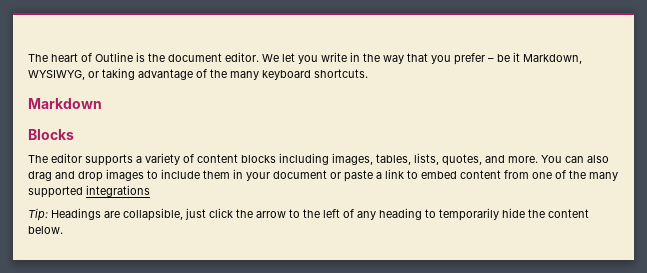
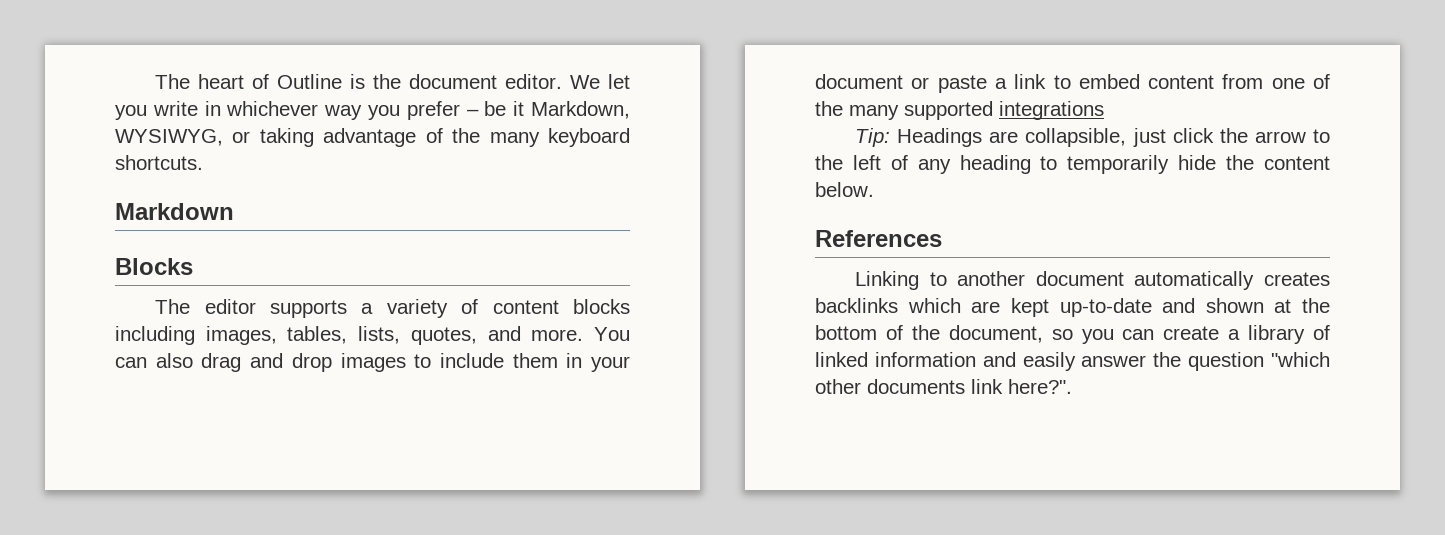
- We let you write in the way that you prefer – be it Markdown, WYSIWYG, or taking advantage of the many keyboard shortcuts.
+ We let you write in whichever way you prefer – be it Markdown, WYSIWYG, or taking advantage of the many keyboard shortcuts.
+ References
+ Linking to another document automatically creates backlinks which are kept up-to-date and shown at the bottom of the document, so you can create a library of linked information and easily answer the question "which other documents link here?".

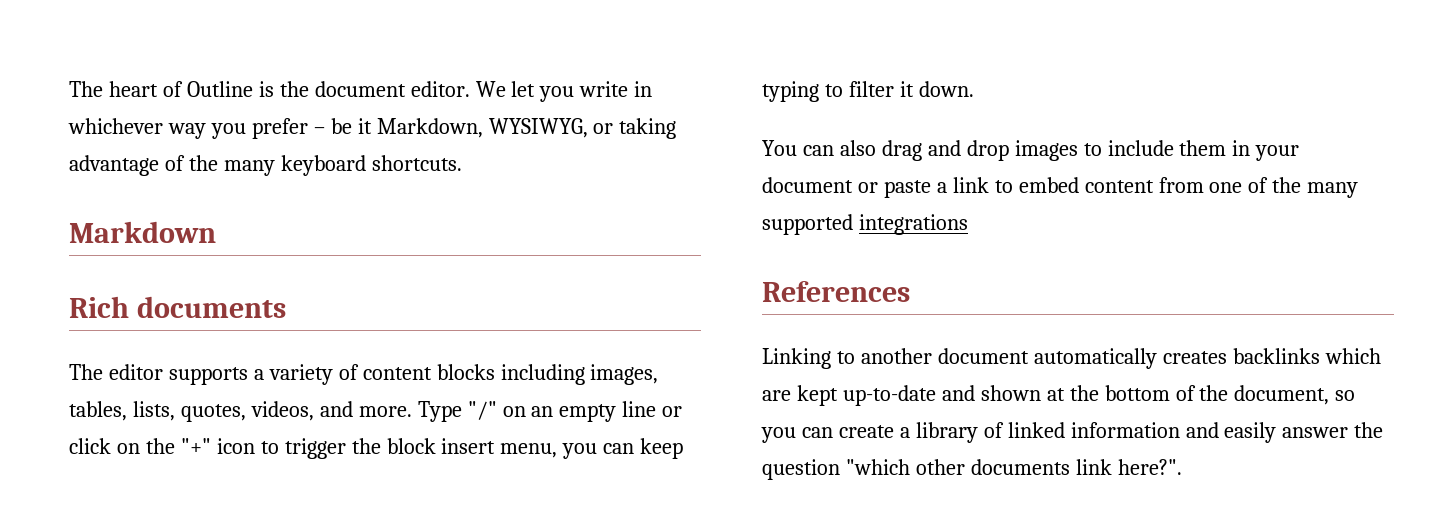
- Blocks
+ Rich documents
- The editor supports a variety of content blocks including images, tables, lists, quotes, and more. You can also drag and drop images to include them in your document or paste a link to embed content from one of the many supported integrations
+ The editor supports a variety of content blocks including images, tables, lists, quotes, videos, and more. Type "/" on an empty line or click on the "+" icon to trigger the block insert menu, you can keep typing to filter it down.
+ You can also drag and drop images to include them in your document or paste a link to embed content from one of the many supported integrations
- Tip: Headings are collapsible, just click the arrow to the left of any heading to temporarily hide the content below.

